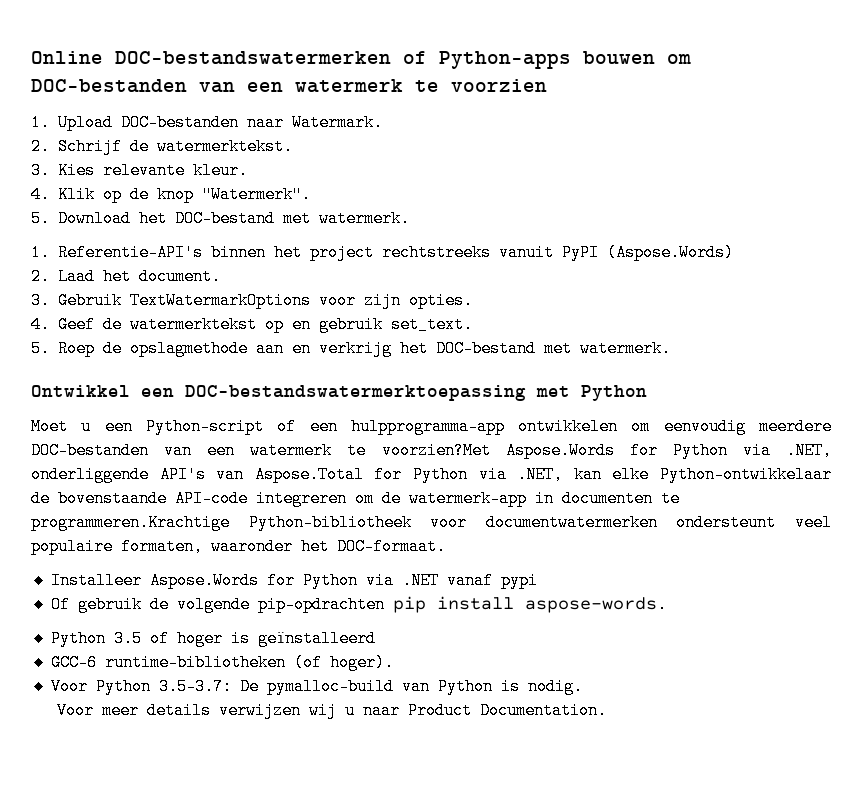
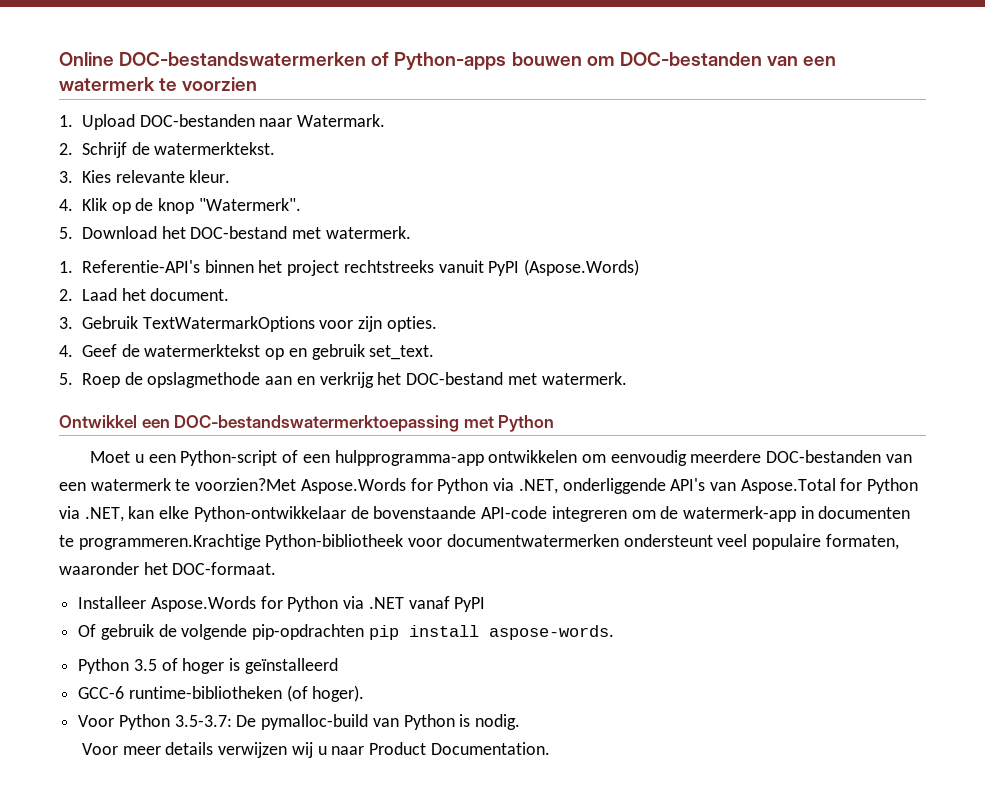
- Installeer Aspose.Words for Python via .NET vanaf pypi
+ Installeer Aspose.Words for Python via .NET vanaf PyPI

